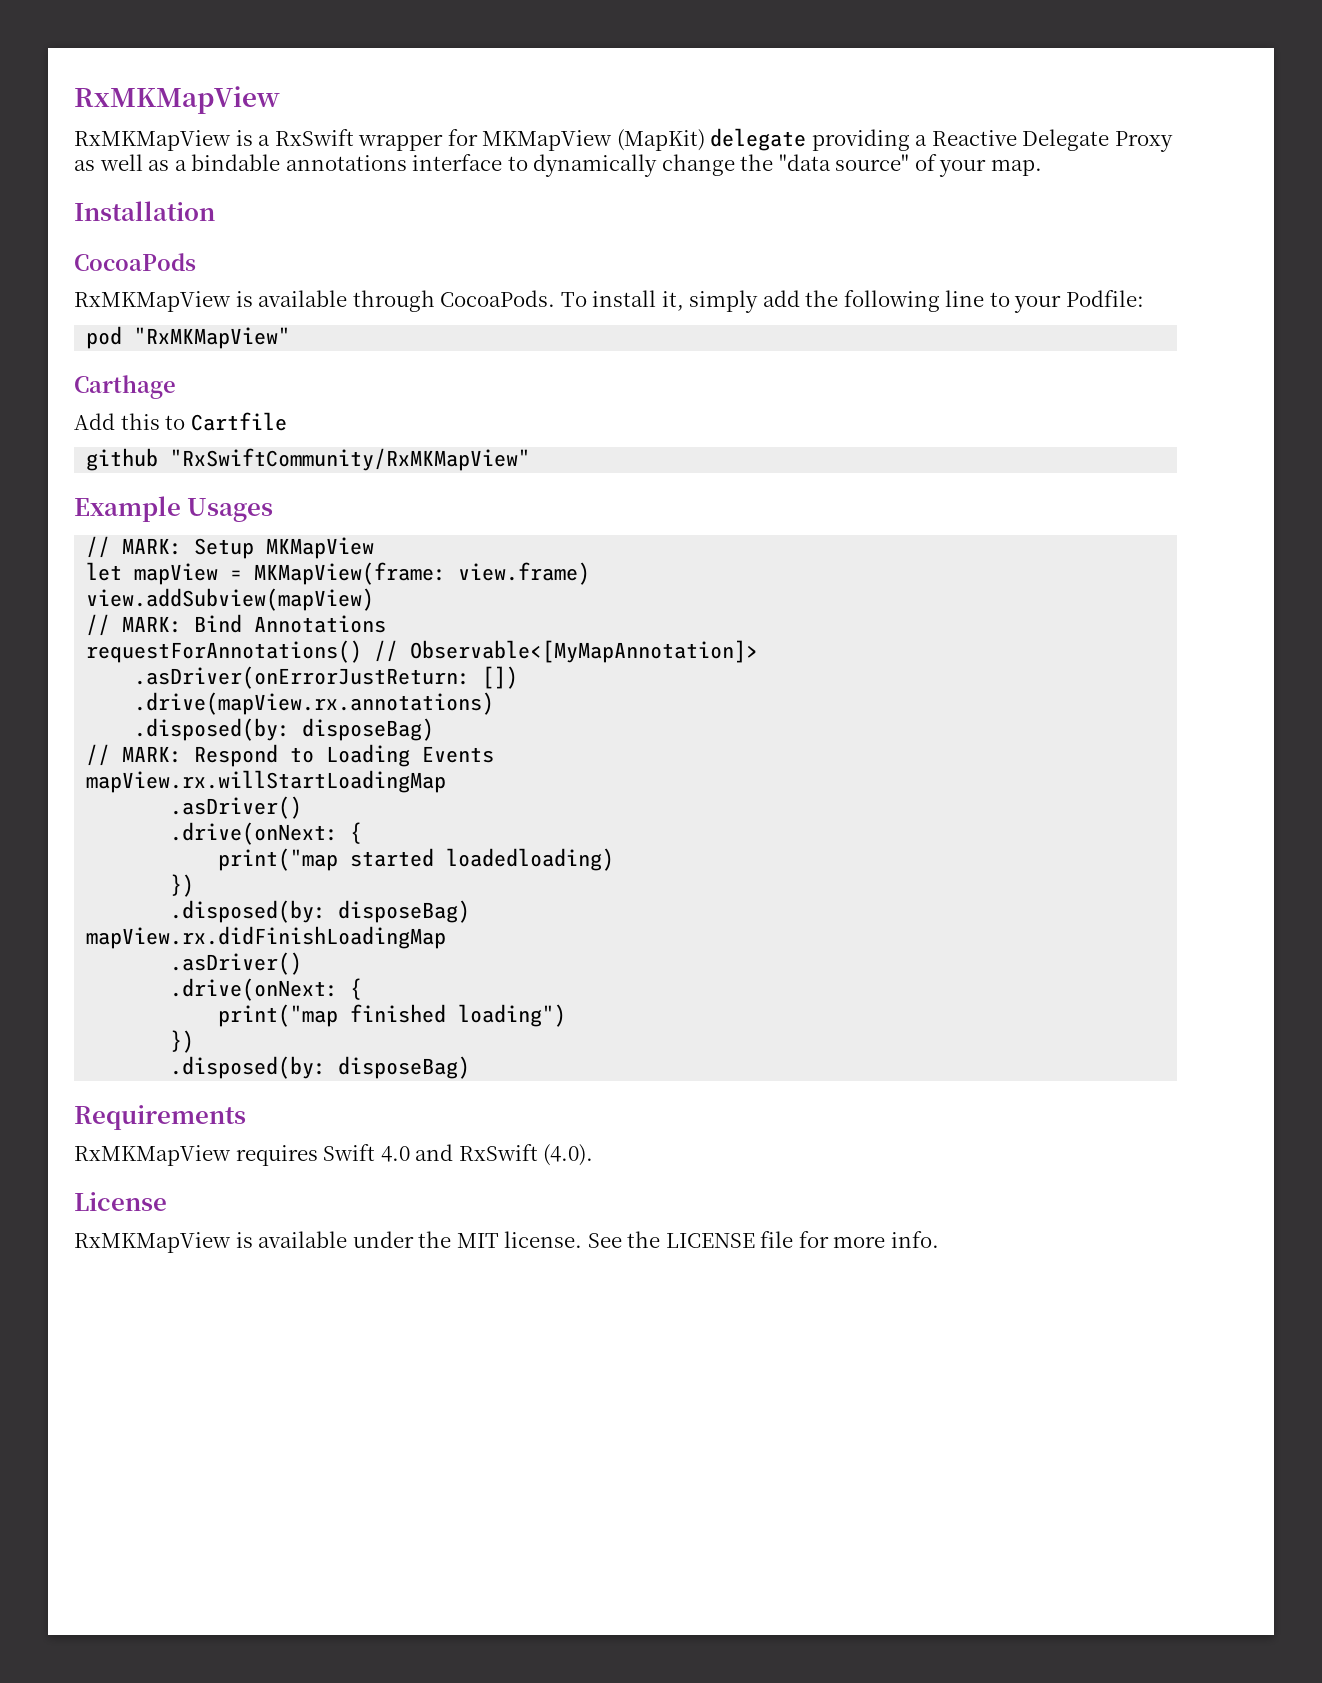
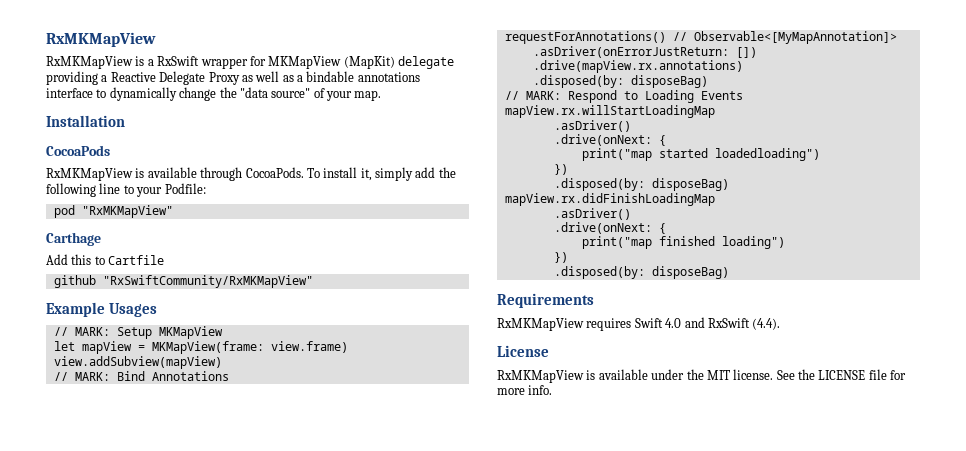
- print("map started loadedloading)
+ print("map started loadedloading")
- RxMKMapView requires Swift 4.0 and RxSwift (4.0).
+ RxMKMapView requires Swift 4.0 and RxSwift (4.4).

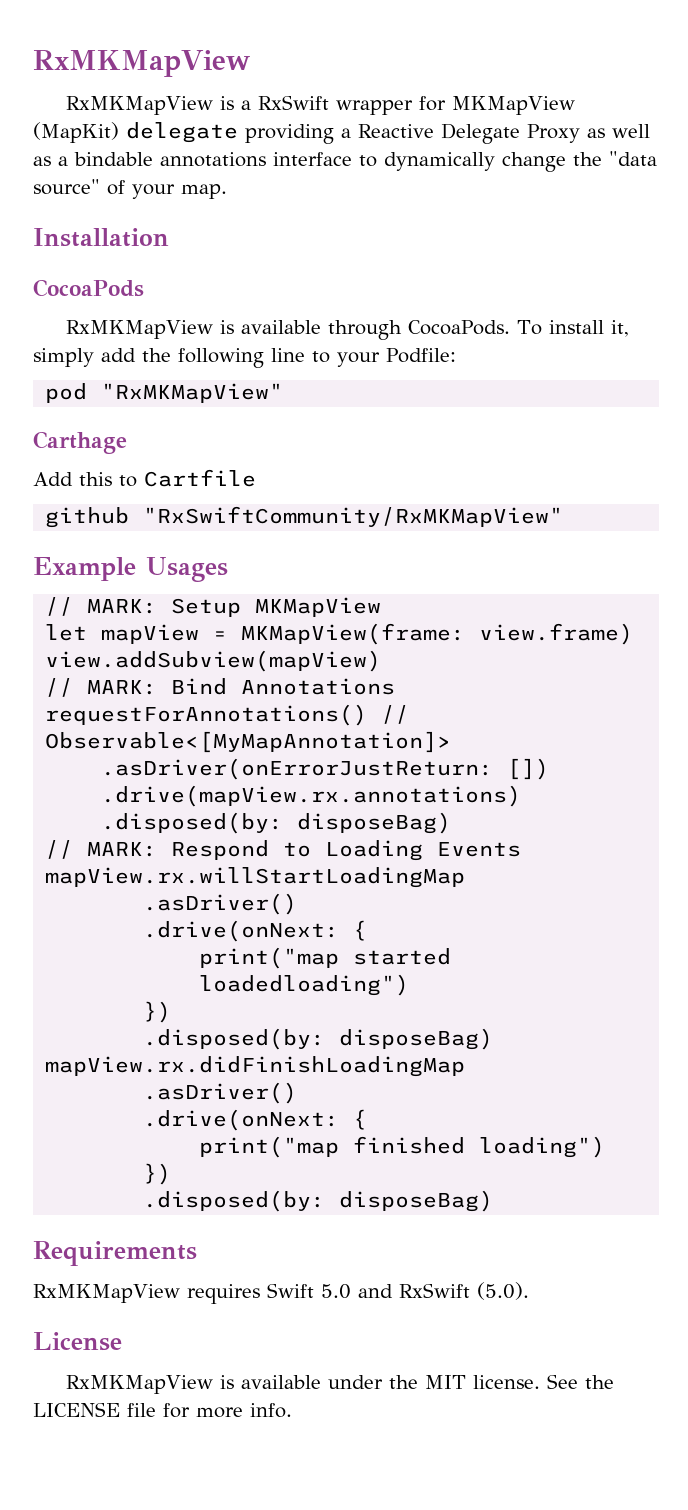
- RxMKMapView requires Swift 4.0 and RxSwift (4.4).
+ RxMKMapView requires Swift 5.0 and RxSwift (5.0).

